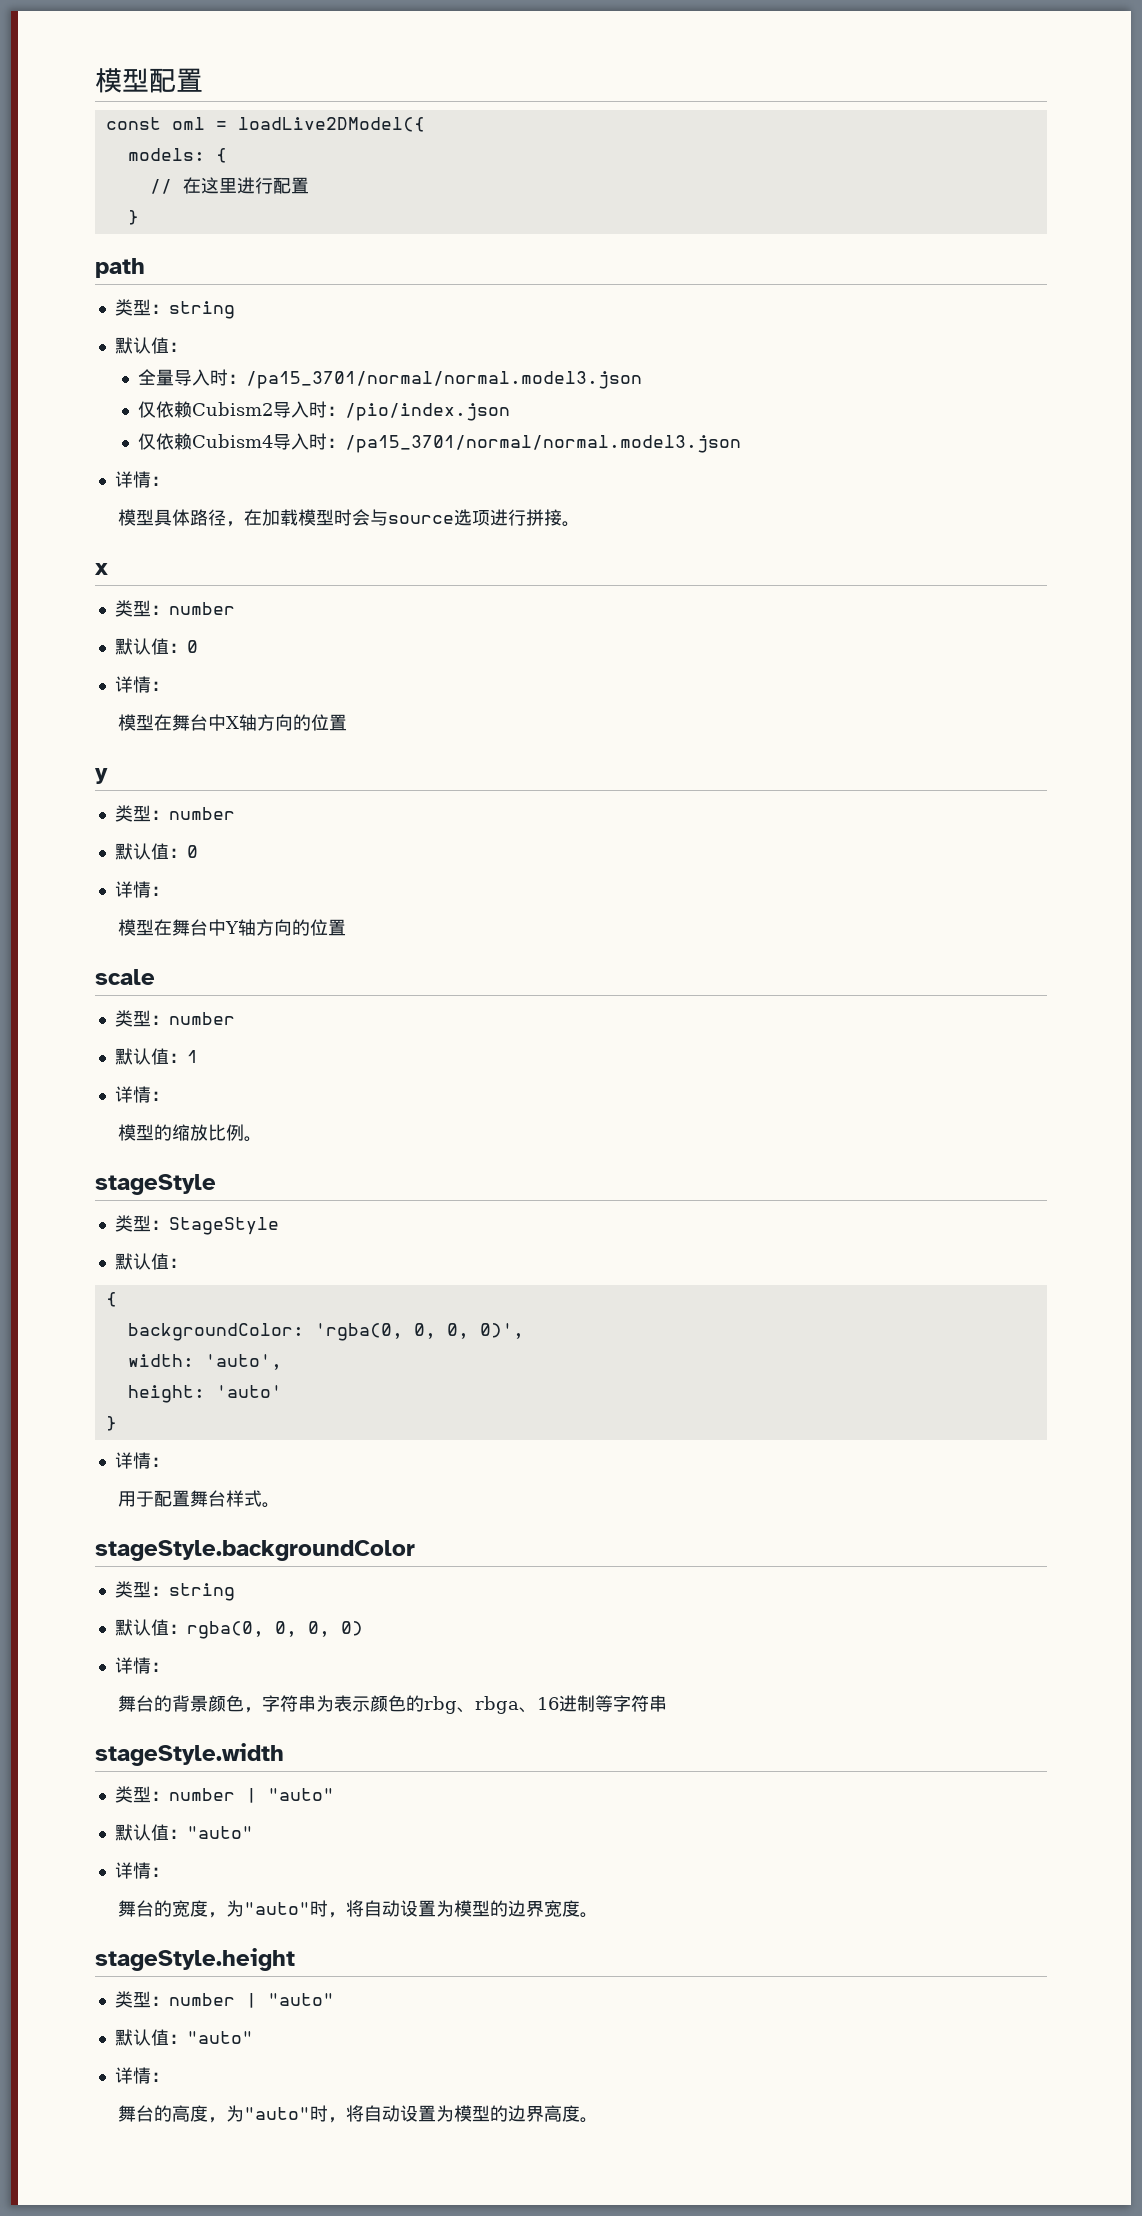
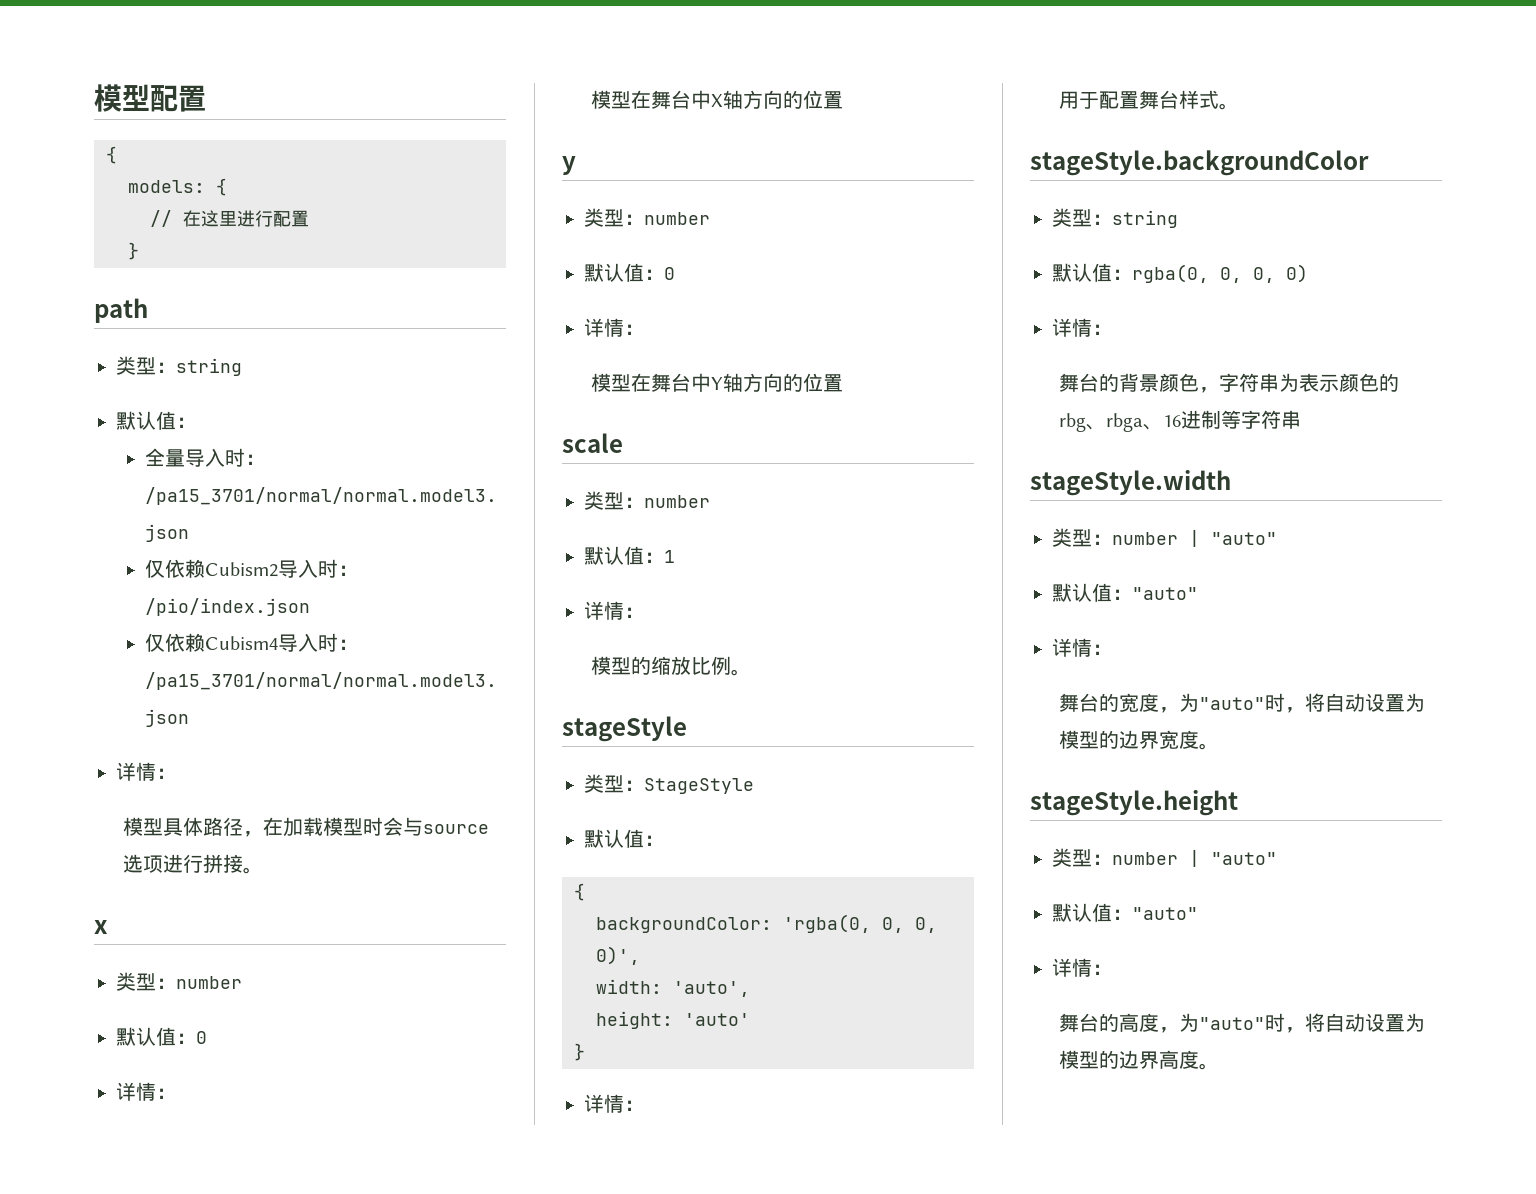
  模型配置
- const oml = loadLive2DModel({
+ {

